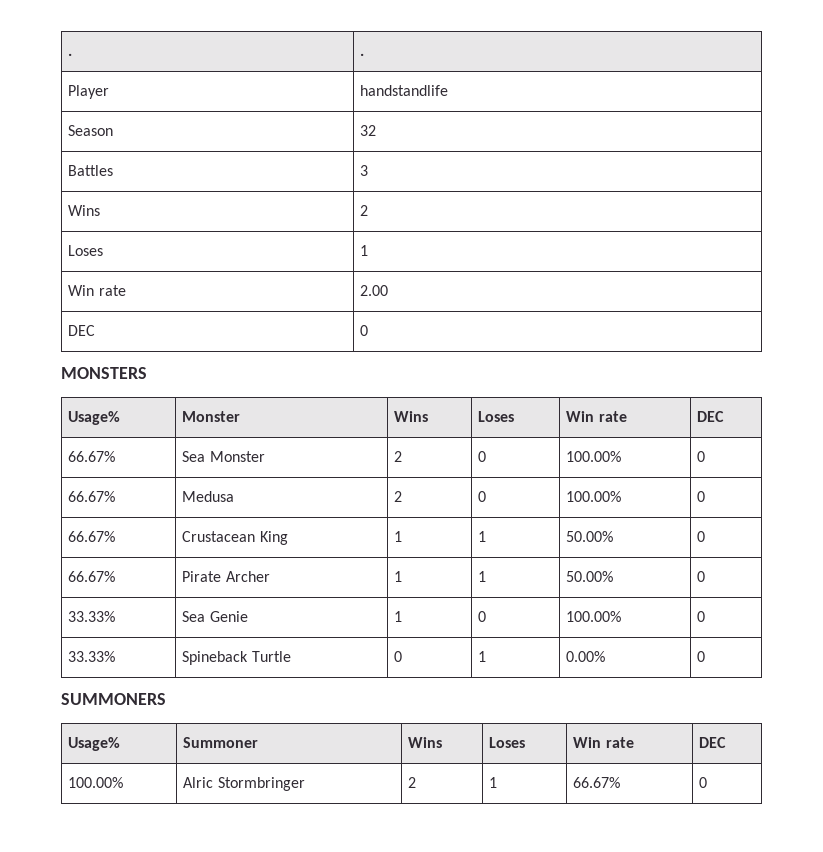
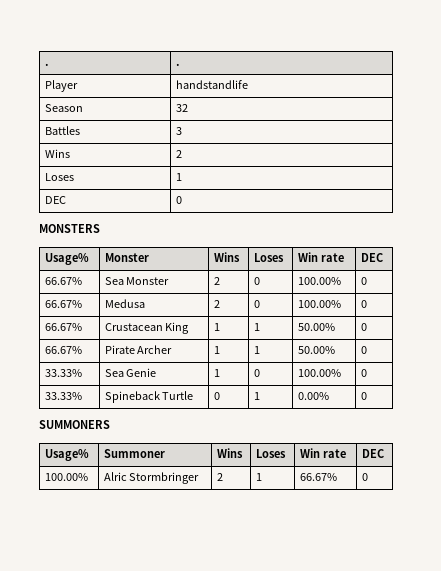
- Win rate | 2.00

